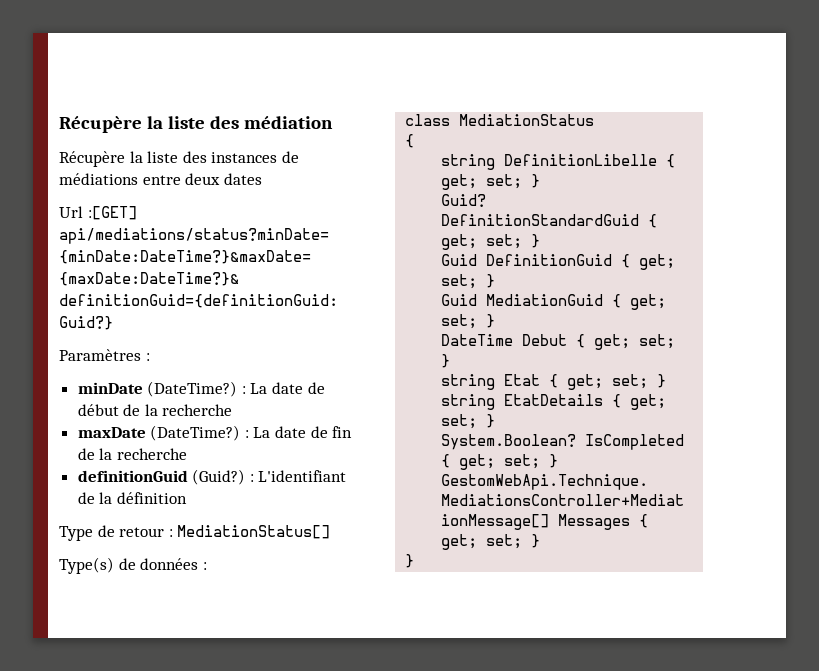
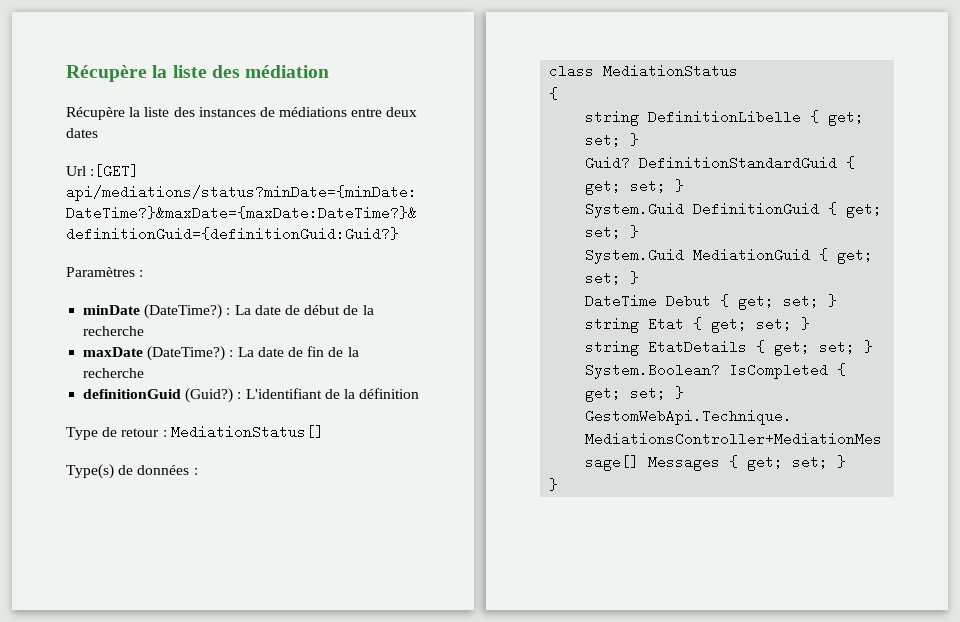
- Guid DefinitionGuid { get; set; }
+ System.Guid DefinitionGuid { get; set; }
- Guid MediationGuid { get; set; }
+ System.Guid MediationGuid { get; set; }

